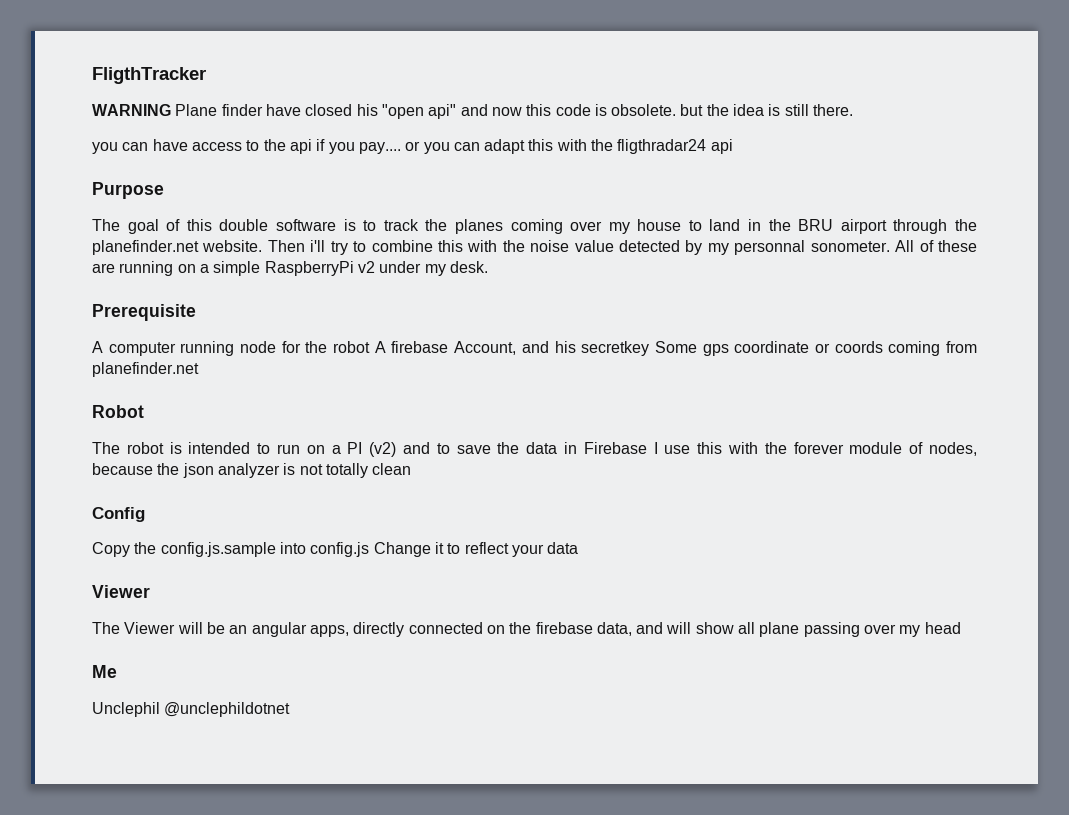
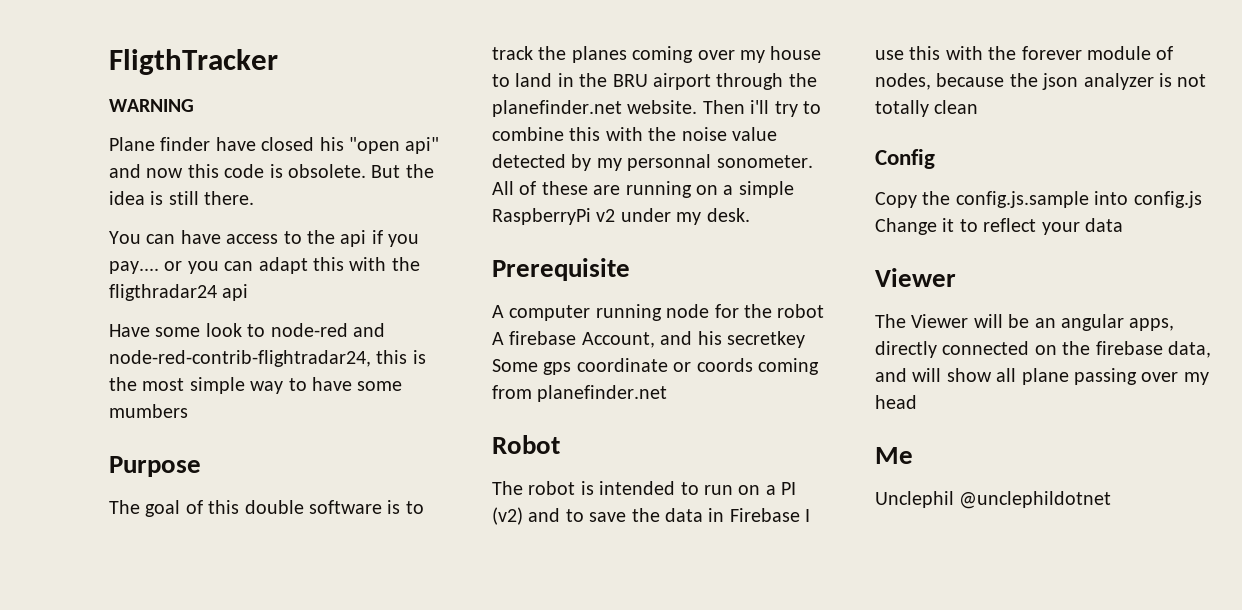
- WARNING Plane finder have closed his "open api" and now this code is obsolete. but the idea is still there.
+ WARNING
+ Plane finder have closed his "open api" and now this code is obsolete. But the idea is still there.
- you can have access to the api if you pay.... or you can adapt this with the fligthradar24 api
+ You can have access to the api if you pay.... or you can adapt this with the fligthradar24 api
+ Have some look to node-red and node-red-contrib-flightradar24, this is the most simple way to have some mumbers

